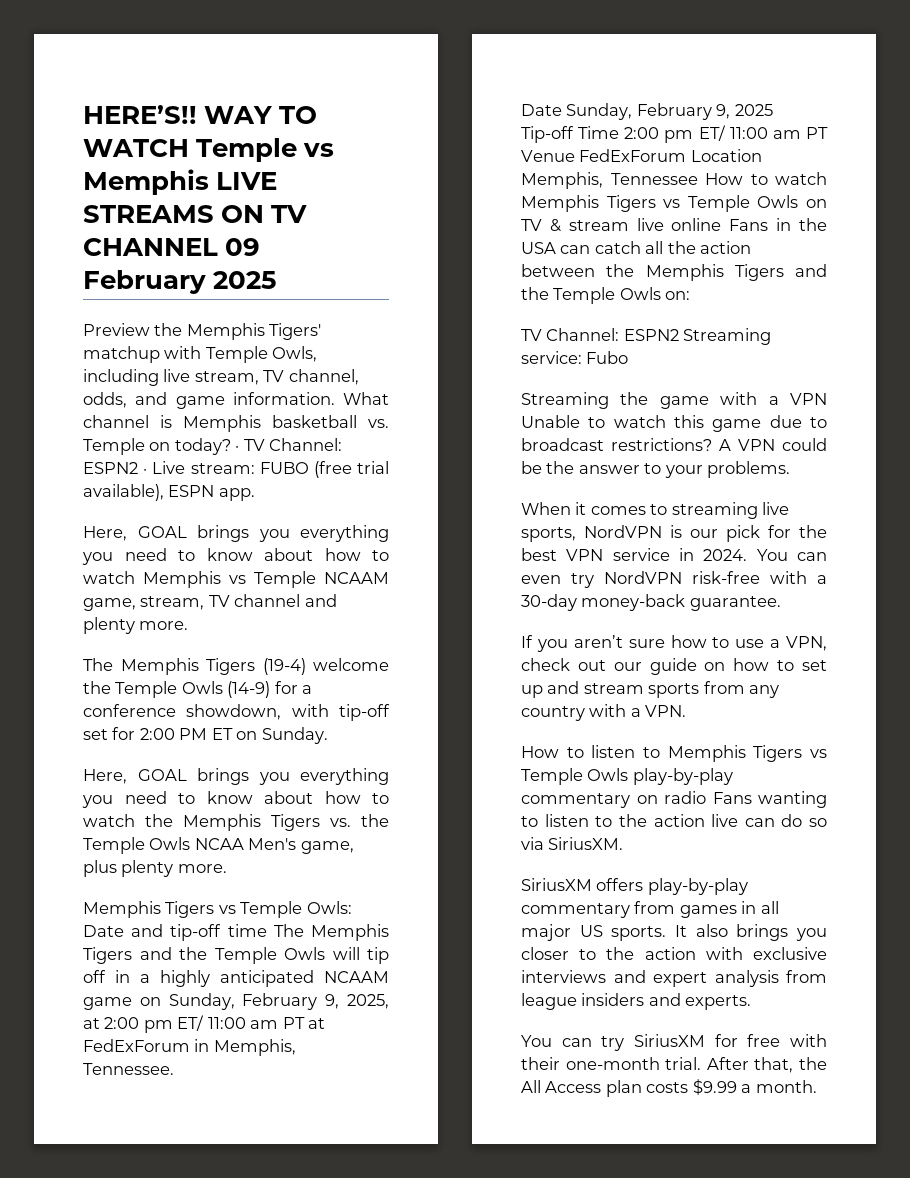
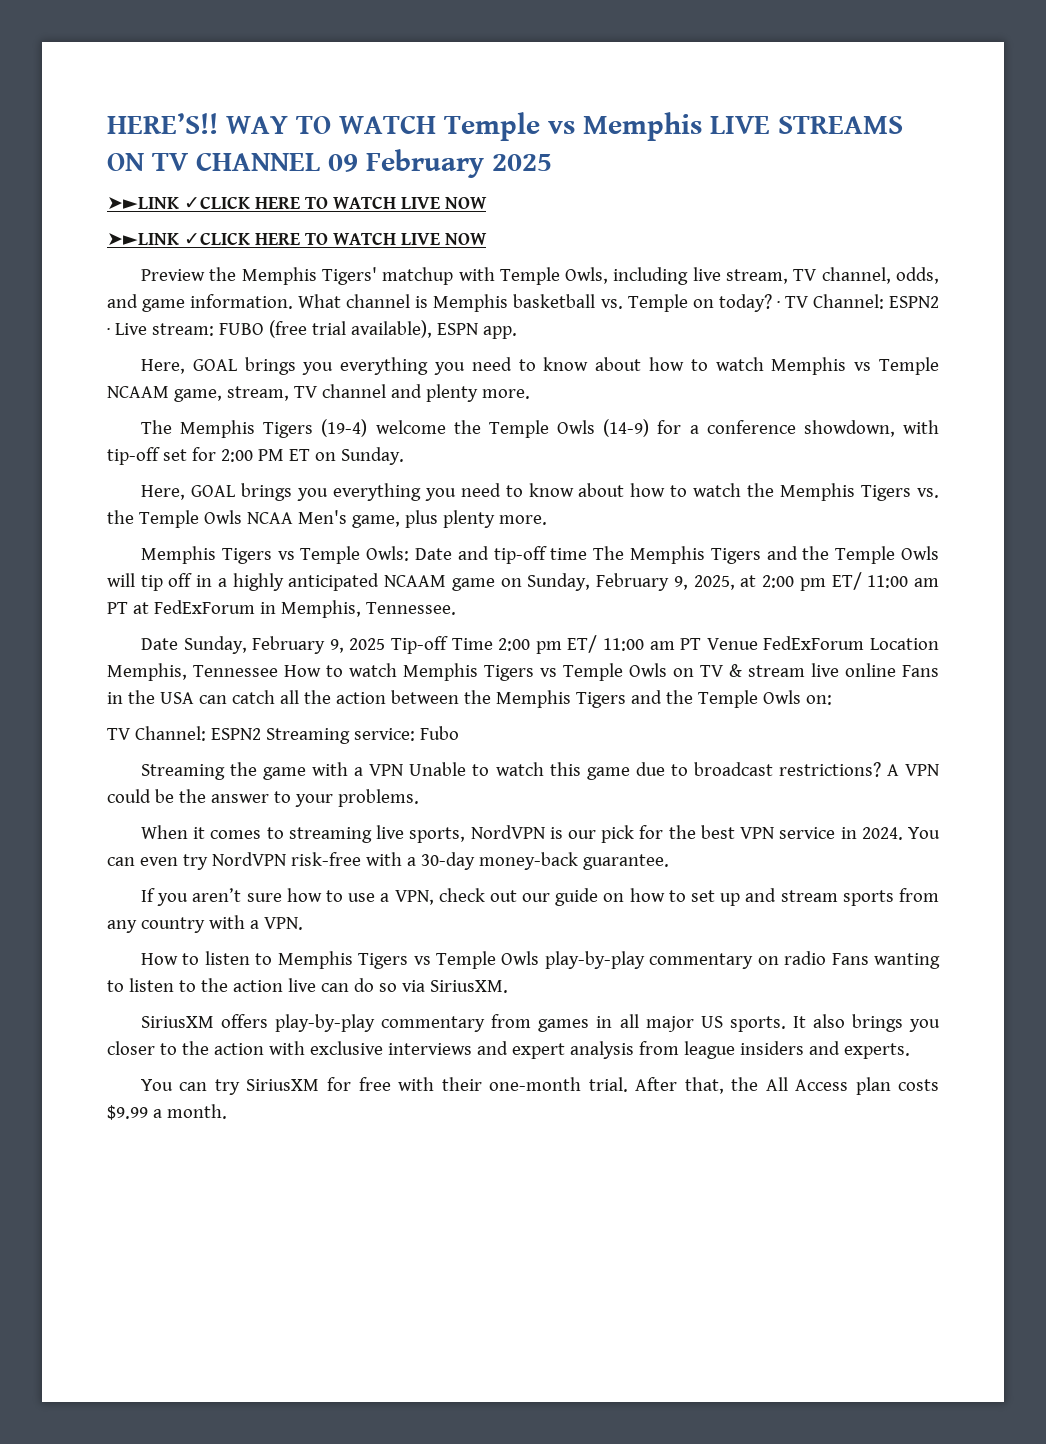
  WAY TO WATCH Temple vs Memphis LIVE STREAMS ON TV CHANNEL 09 February 2025
+ ➤►LINK ✓CLICK HERE TO WATCH LIVE NOW
+ ➤►LINK ✓CLICK HERE TO WATCH LIVE NOW

